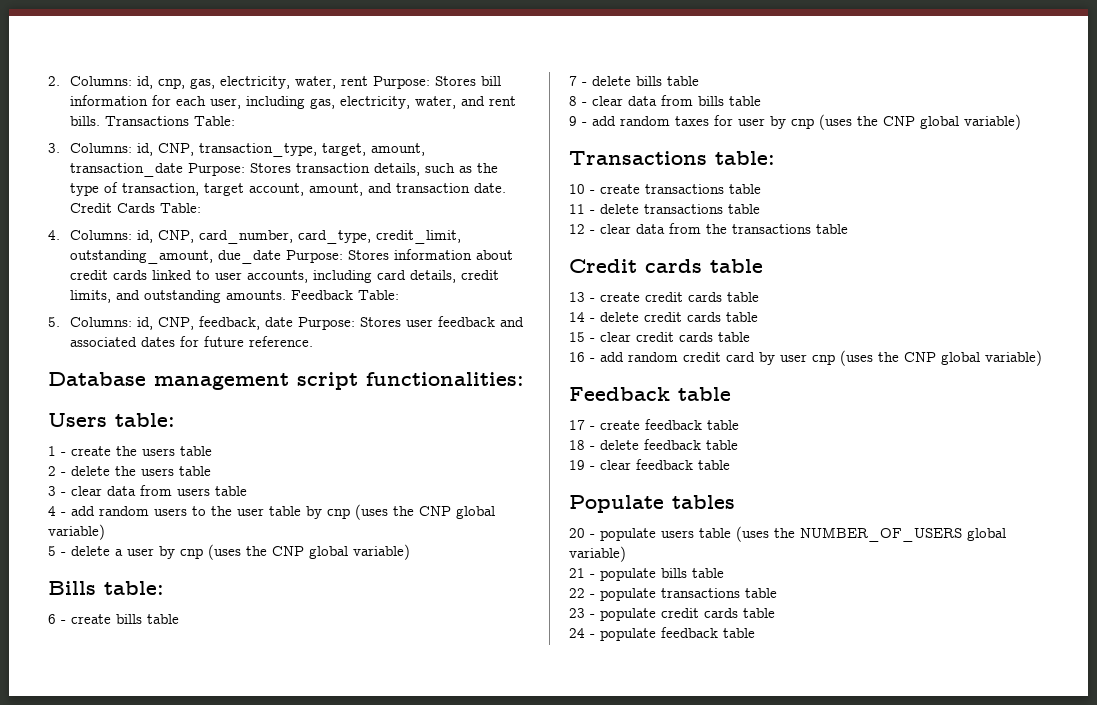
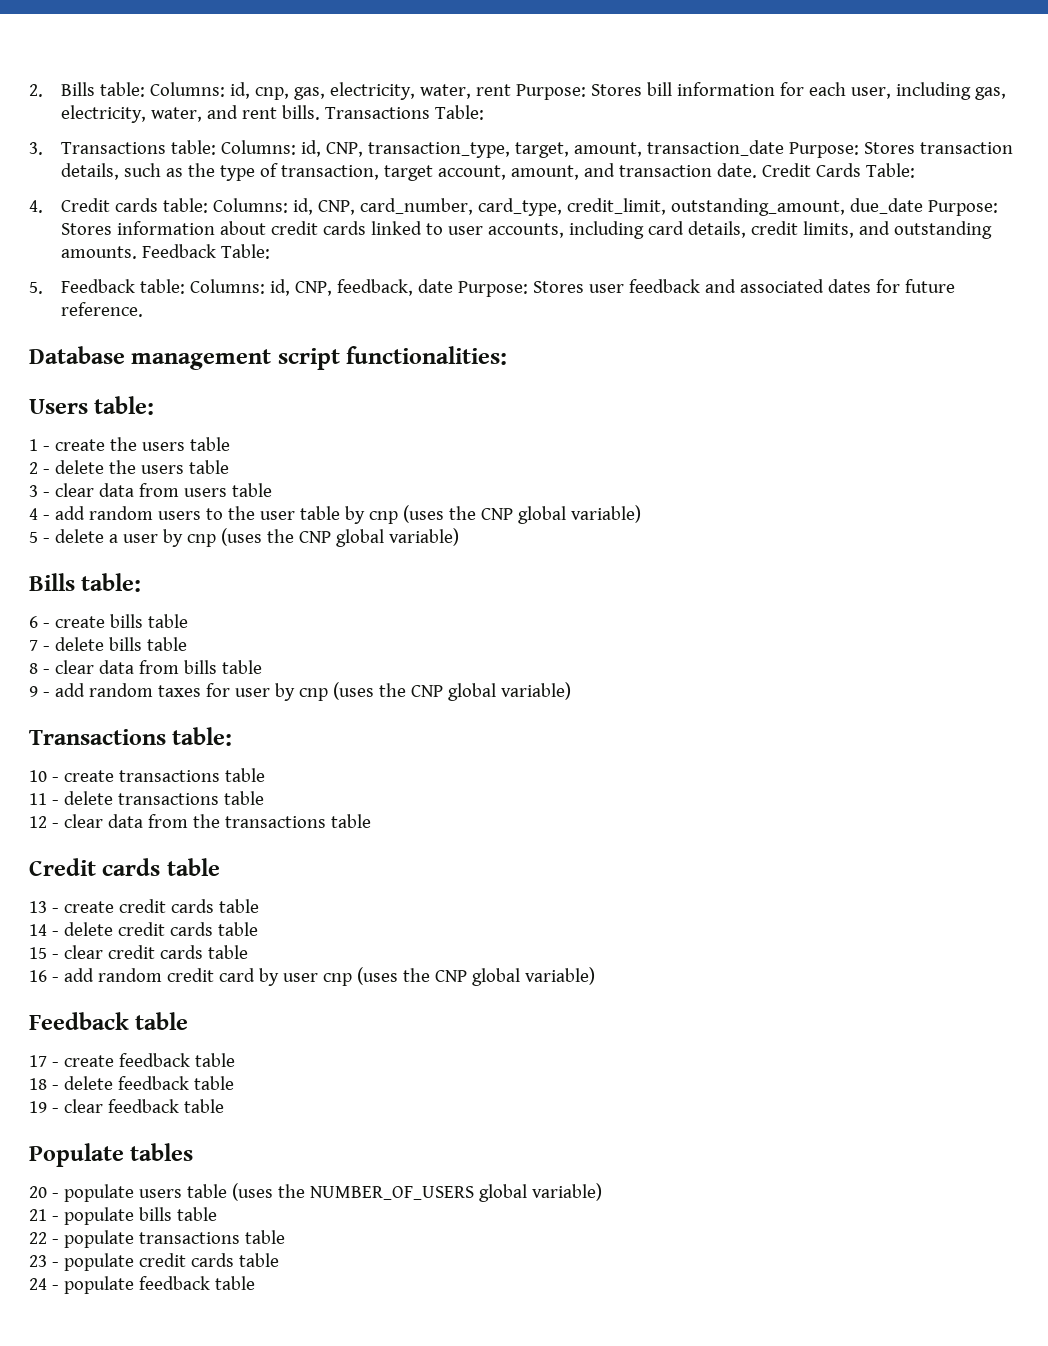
- 2. Columns: id, cnp, gas, electricity, water, rent Purpose: Stores bill information for each user, including gas, electricity, water, and rent bills.
+ 2. Bills table: Columns: id, cnp, gas, electricity, water, rent Purpose: Stores bill information for each user, including gas, electricity, water, and rent bills.
- 3. Columns: id, CNP, transaction_type, target, amount, transaction_date Purpose: Stores transaction details, such as the type of transaction, target account, amount, and transaction date.
+ 3. Transactions table: Columns: id, CNP, transaction_type, target, amount, transaction_date Purpose: Stores transaction details, such as the type of transaction, target account, amount, and transaction date.
- 4. Columns: id, CNP, card_number, card_type, credit_limit, outstanding_amount, due_date Purpose: Stores information about credit cards linked to user accounts, including card details, credit limits, and outstanding amounts.
+ 4. Credit cards table: Columns: id, CNP, card_number, card_type, credit_limit, outstanding_amount, due_date Purpose: Stores information about credit cards linked to user accounts, including card details, credit limits, and outstanding amounts.
- 5. Columns: id, CNP, feedback, date Purpose: Stores user feedback and associated dates for future reference.
+ 5. Feedback table: Columns: id, CNP, feedback, date Purpose: Stores user feedback and associated dates for future reference.

